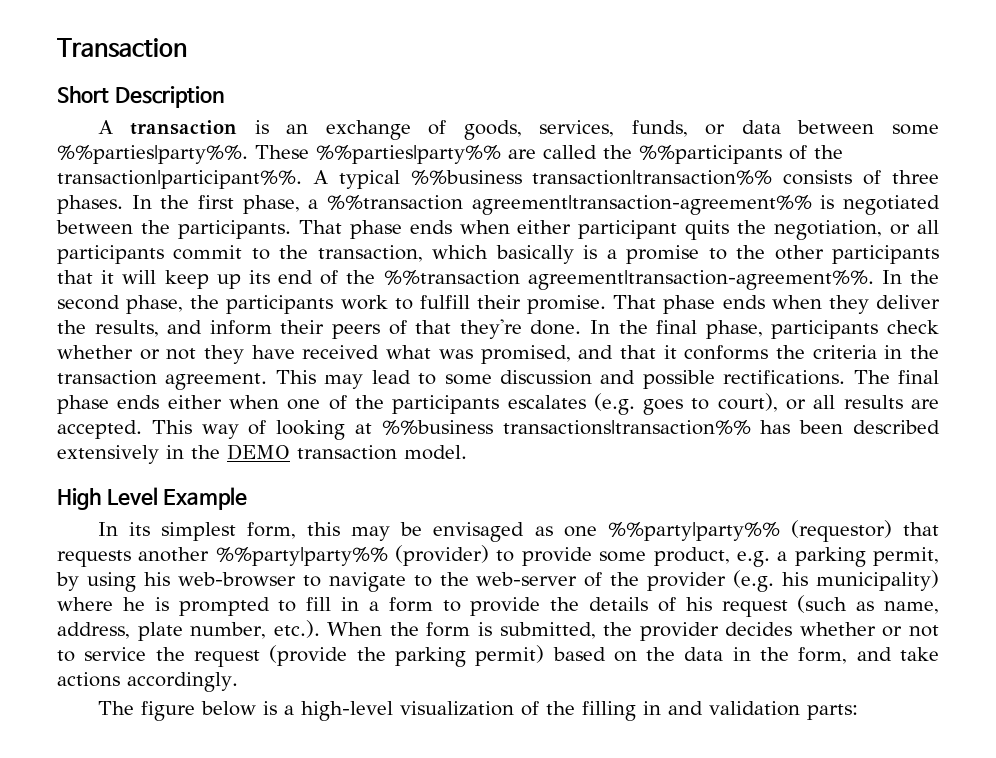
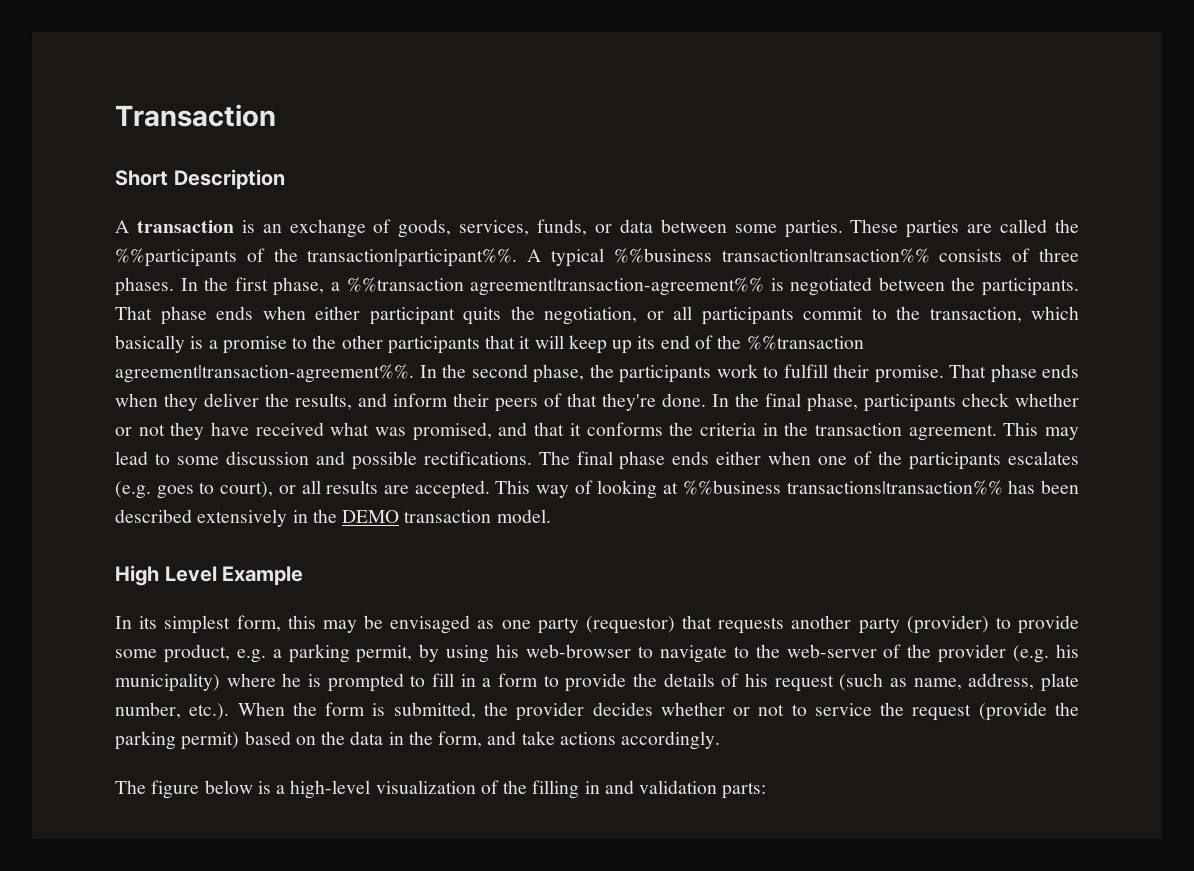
- A transaction is an exchange of goods, services, funds, or data between some %%parties|party%%. These %%parties|party%% are called the %%participants of the transaction|participant%%.
+ A transaction is an exchange of goods, services, funds, or data between some parties. These parties are called the %%participants of the transaction|participant%%.
- In its simplest form, this may be envisaged as one %%party|party%% (requestor) that requests another %%party|party%% (provider) to provide some product, e.g. a parking permit, by using his web-browser to navigate to the web-server of the provider (e.g. his municipality) where he is prompted to fill in a form to provide the details of his request (such as name, address, plate number, etc.). When the form is submitted, the provider decides whether or not to service the request (provide the parking permit) based on the data in the form, and take actions accordingly.
+ In its simplest form, this may be envisaged as one party (requestor) that requests another party (provider) to provide some product, e.g. a parking permit, by using his web-browser to navigate to the web-server of the provider (e.g. his municipality) where he is prompted to fill in a form to provide the details of his request (such as name, address, plate number, etc.). When the form is submitted, the provider decides whether or not to service the request (provide the parking permit) based on the data in the form, and take actions accordingly.

